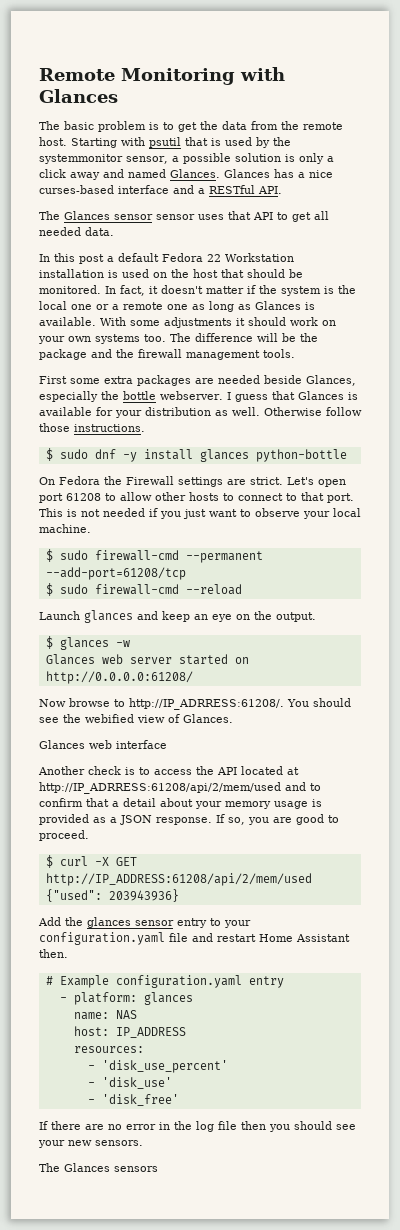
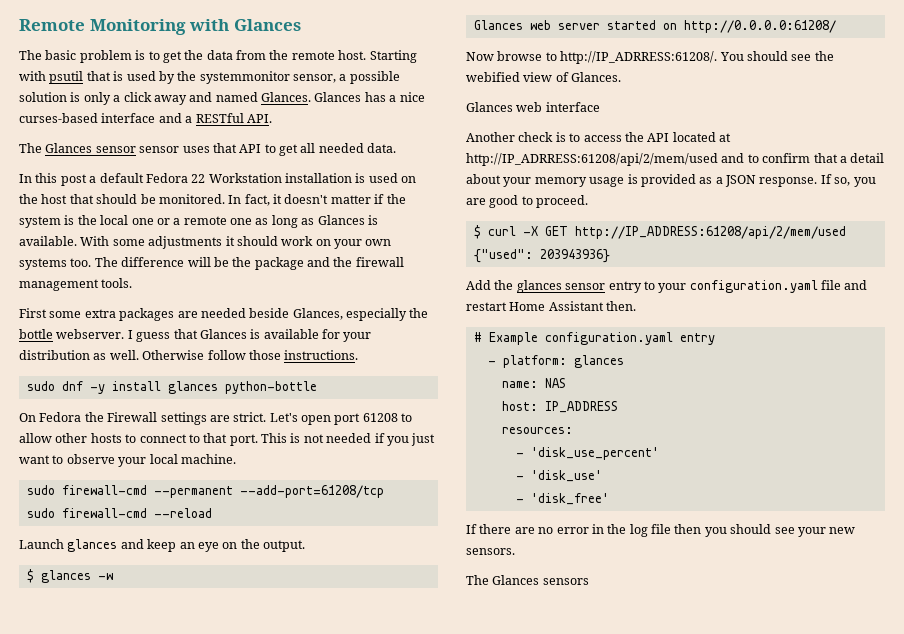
- $ sudo dnf -y install glances python-bottle
+ sudo dnf -y install glances python-bottle
- $ sudo firewall-cmd --permanent --add-port=61208/tcp
+ sudo firewall-cmd --permanent --add-port=61208/tcp
- $ sudo firewall-cmd --reload
+ sudo firewall-cmd --reload

